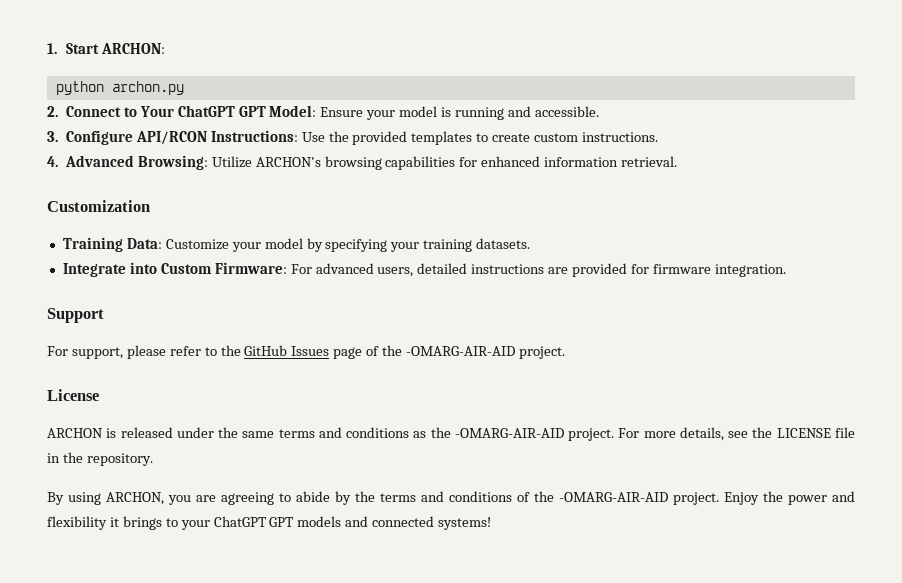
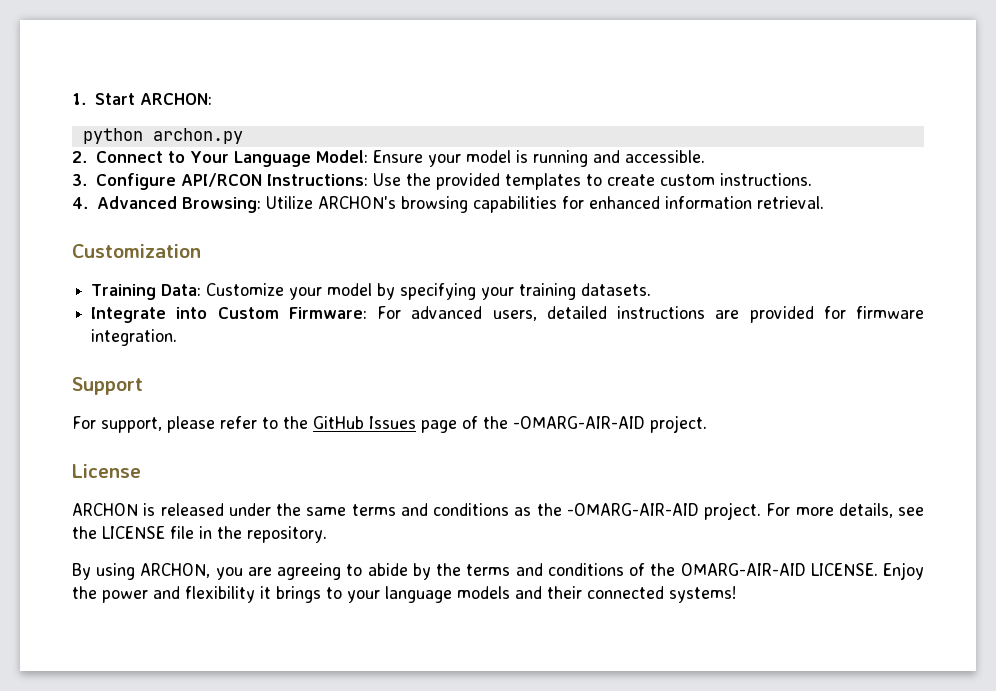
- 2. Connect to Your ChatGPT GPT Model: Ensure your model is running and accessible.
+ 2. Connect to Your Language Model: Ensure your model is running and accessible.
- By using ARCHON, you are agreeing to abide by the terms and conditions of the -OMARG-AIR-AID project.
+ By using ARCHON, you are agreeing to abide by the terms and conditions of the OMARG-AIR-AID LICENSE.
- Enjoy the power and flexibility it brings to your ChatGPT GPT models and connected systems!
+ Enjoy the power and flexibility it brings to your language models and their connected systems!

